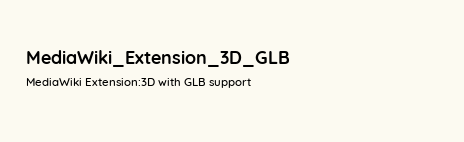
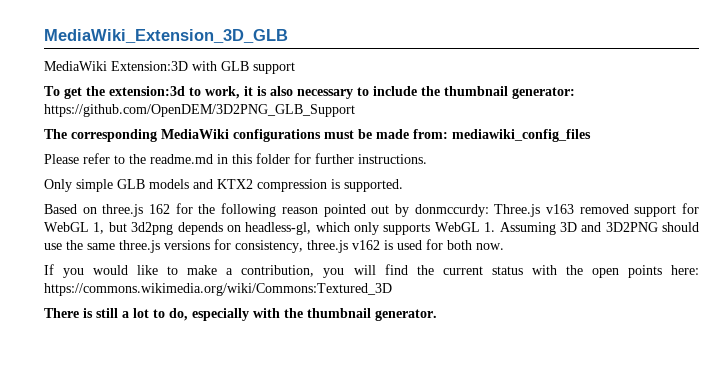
+ To get the extension:3d to work, it is also necessary to include the thumbnail generator: https://github.com/OpenDEM/3D2PNG_GLB_Support
+ The corresponding MediaWiki configurations must be made from: mediawiki_config_files
+ Please refer to the readme.md in this folder for further instructions.
+ Only simple GLB models and KTX2 compression is supported.
+ Based on three.js 162 for the following reason pointed out by donmccurdy: Three.js v163 removed support for WebGL 1, but 3d2png depends on headless-gl, which only supports WebGL 1. Assuming 3D and 3D2PNG should use the same three.js versions for consistency, three.js v162 is used for both now.
+ If you would like to make a contribution, you will find the current status with the open points here: https://commons.wikimedia.org/wiki/Commons:Textured_3D
+ There is still a lot to do, especially with the thumbnail generator.

